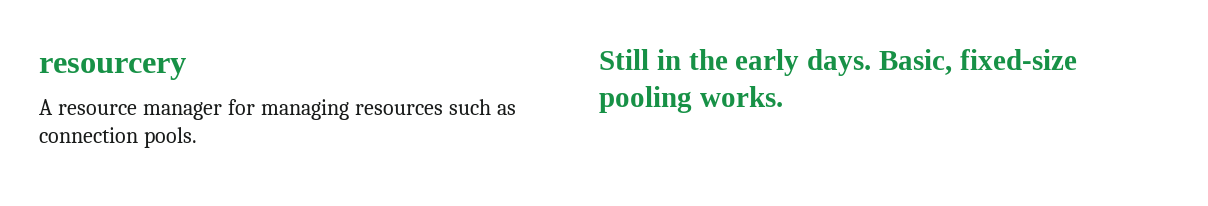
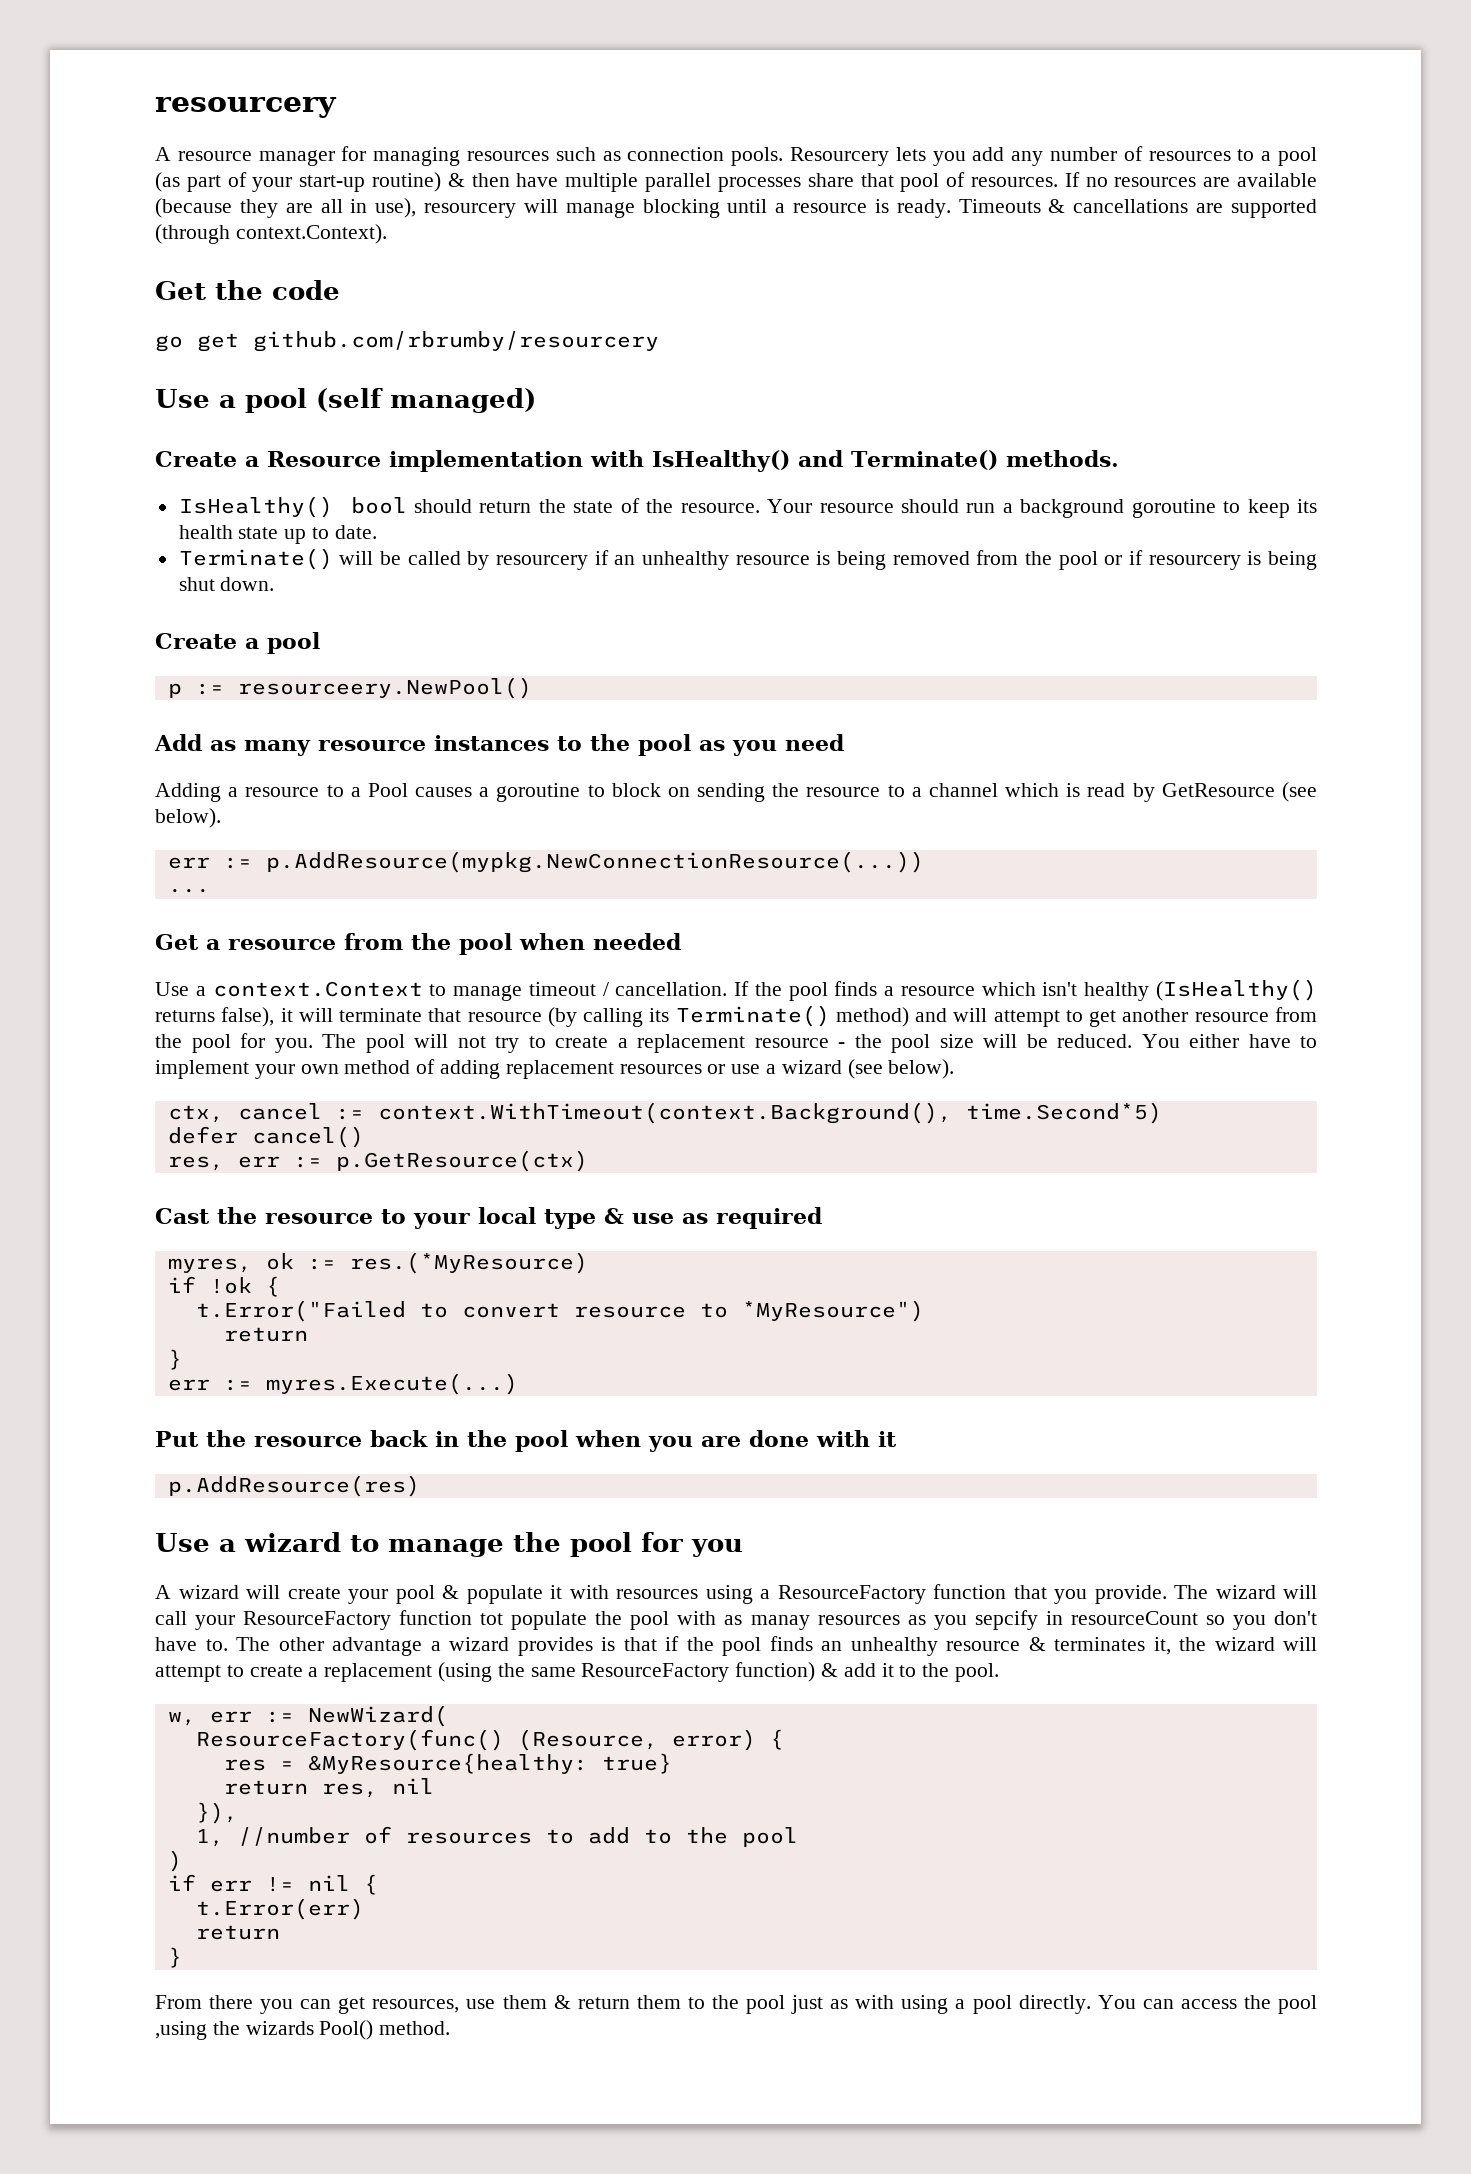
- A resource manager for managing resources such as connection pools.
- Still in the early days. Basic, fixed-size pooling works.
+ A resource manager for managing resources such as connection pools. Resourcery lets you add any number of resources to a pool (as part of your start-up routine) & then have multiple parallel processes share that pool of resources. If no resources are available (because they are all in use), resourcery will manage blocking until a resource is ready. Timeouts & cancellations are supported (through context.Context).
+ Get the code
+ go get github.com/rbrumby/resourcery
+ Use a pool (self managed)
+ Create a Resource implementation with IsHealthy() and Terminate() methods.
+ IsHealthy() bool should return the state of the resource. Your resource should run a background goroutine to keep its health state up to date.
+ Terminate() will be called by resourcery if an unhealthy resource is being removed from the pool or if resourcery is being shut down.
+ Create a pool
+ p := resourceery.NewPool()
+ Add as many resource instances to the pool as you need
+ Adding a resource to a Pool causes a goroutine to block on sending the resource to a channel which is read by GetResource (see below).
+ err := p.AddResource(mypkg.NewConnectionResource(...))
+ ...
+ Get a resource from the pool when needed
+ Use a context.Context to manage timeout / cancellation. If the pool finds a resource which isn't healthy (IsHealthy() returns false), it will terminate that resource (by calling its Terminate() method) and will attempt to get another resource from the pool for you. The pool will not try to create a replacement resource - the pool size will be reduced. You either have to implement your own method of adding replacement resources or use a wizard (see below).
+ ctx, cancel := context.WithTimeout(context.Background(), time.Second*5)
+ defer cancel()
+ res, err := p.GetResource(ctx)
+ Cast the resource to your local type & use as required
+ myres, ok := res.(*MyResource)
+ if !ok {
+ t.Error("Failed to convert resource to *MyResource")
+ return
+ }
+ err := myres.Execute(...)
+ Put the resource back in the pool when you are done with it
+ p.AddResource(res)
+ Use a wizard to manage the pool for you
+ A wizard will create your pool & populate it with resources using a ResourceFactory function that you provide. The wizard will call your ResourceFactory function tot populate the pool with as manay resources as you sepcify in resourceCount so you don't have to. The other advantage a wizard provides is that if the pool finds an unhealthy resource & terminates it, the wizard will attempt to create a replacement (using the same ResourceFactory function) & add it to the pool.
+ w, err := NewWizard(
+ ResourceFactory(func() (Resource, error) {
+ res = &MyResource{healthy: true}
+ return res, nil
+ }),
+ 1, //number of resources to add to the pool
+ )
+ if err != nil {
+ t.Error(err)
+ return
+ }
+ From there you can get resources, use them & return them to the pool just as with using a pool directly. You can access the pool ,using the wizards Pool() method.

